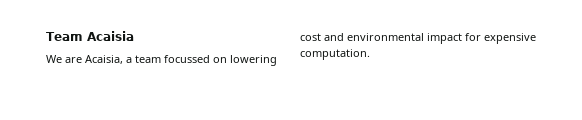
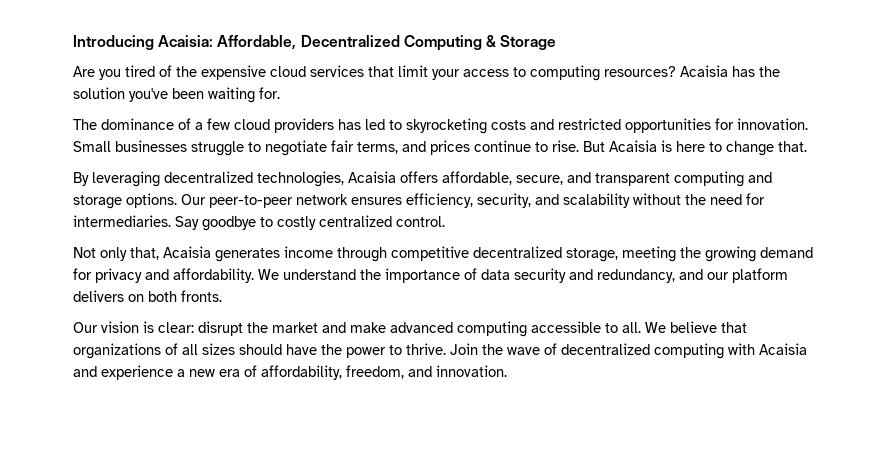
- Team Acaisia
- We are Acaisia, a team focussed on lowering cost and environmental impact for expensive computation.
+ Introducing Acaisia: Affordable, Decentralized Computing & Storage
+ Are you tired of the expensive cloud services that limit your access to computing resources? Acaisia has the solution you've been waiting for.
+ The dominance of a few cloud providers has led to skyrocketing costs and restricted opportunities for innovation. Small businesses struggle to negotiate fair terms, and prices continue to rise. But Acaisia is here to change that.
+ By leveraging decentralized technologies, Acaisia offers affordable, secure, and transparent computing and storage options. Our peer-to-peer network ensures efficiency, security, and scalability without the need for intermediaries. Say goodbye to costly centralized control.
+ Not only that, Acaisia generates income through competitive decentralized storage, meeting the growing demand for privacy and affordability. We understand the importance of data security and redundancy, and our platform delivers on both fronts.
+ Our vision is clear: disrupt the market and make advanced computing accessible to all. We believe that organizations of all sizes should have the power to thrive. Join the wave of decentralized computing with Acaisia and experience a new era of affordability, freedom, and innovation.

